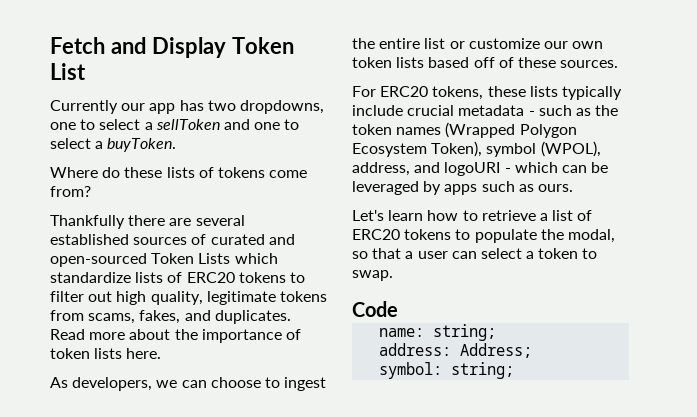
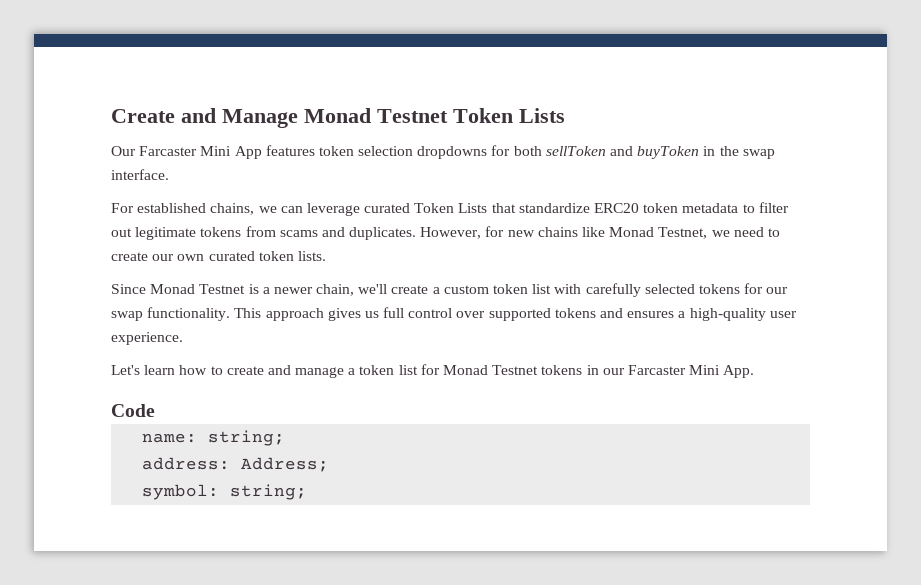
- Fetch and Display Token List
- Currently our app has two dropdowns, one to select a sellToken and one to select a buyToken.
- Where do these lists of tokens come from?
- Thankfully there are several established sources of curated and open-sourced Token Lists which standardize lists of ERC20 tokens to filter out high quality, legitimate tokens from scams, fakes, and duplicates. Read more about the importance of token lists here.
- As developers, we can choose to ingest the entire list or customize our own token lists based off of these sources.
- For ERC20 tokens, these lists typically include crucial metadata - such as the token names (Wrapped Polygon Ecosystem Token), symbol (WPOL), address, and logoURI - which can be leveraged by apps such as ours.
- Let's learn how to retrieve a list of ERC20 tokens to populate the modal, so that a user can select a token to swap.
+ Create and Manage Monad Testnet Token Lists
+ Our Farcaster Mini App features token selection dropdowns for both sellToken and buyToken in the swap interface.
+ For established chains, we can leverage curated Token Lists that standardize ERC20 token metadata to filter out legitimate tokens from scams and duplicates. However, for new chains like Monad Testnet, we need to create our own curated token lists.
+ Since Monad Testnet is a newer chain, we'll create a custom token list with carefully selected tokens for our swap functionality. This approach gives us full control over supported tokens and ensures a high-quality user experience.
+ Let's learn how to create and manage a token list for Monad Testnet tokens in our Farcaster Mini App.

